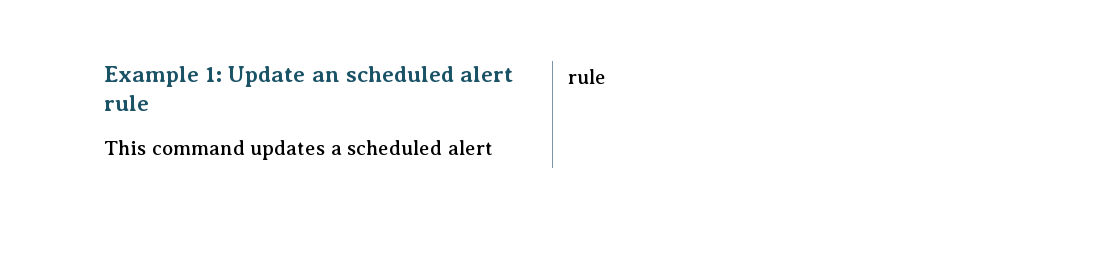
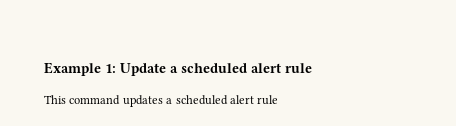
- Example 1: Update an scheduled alert rule
+ Example 1: Update a scheduled alert rule

